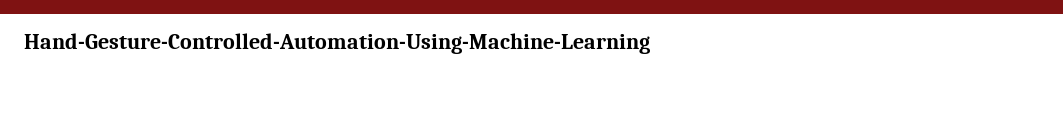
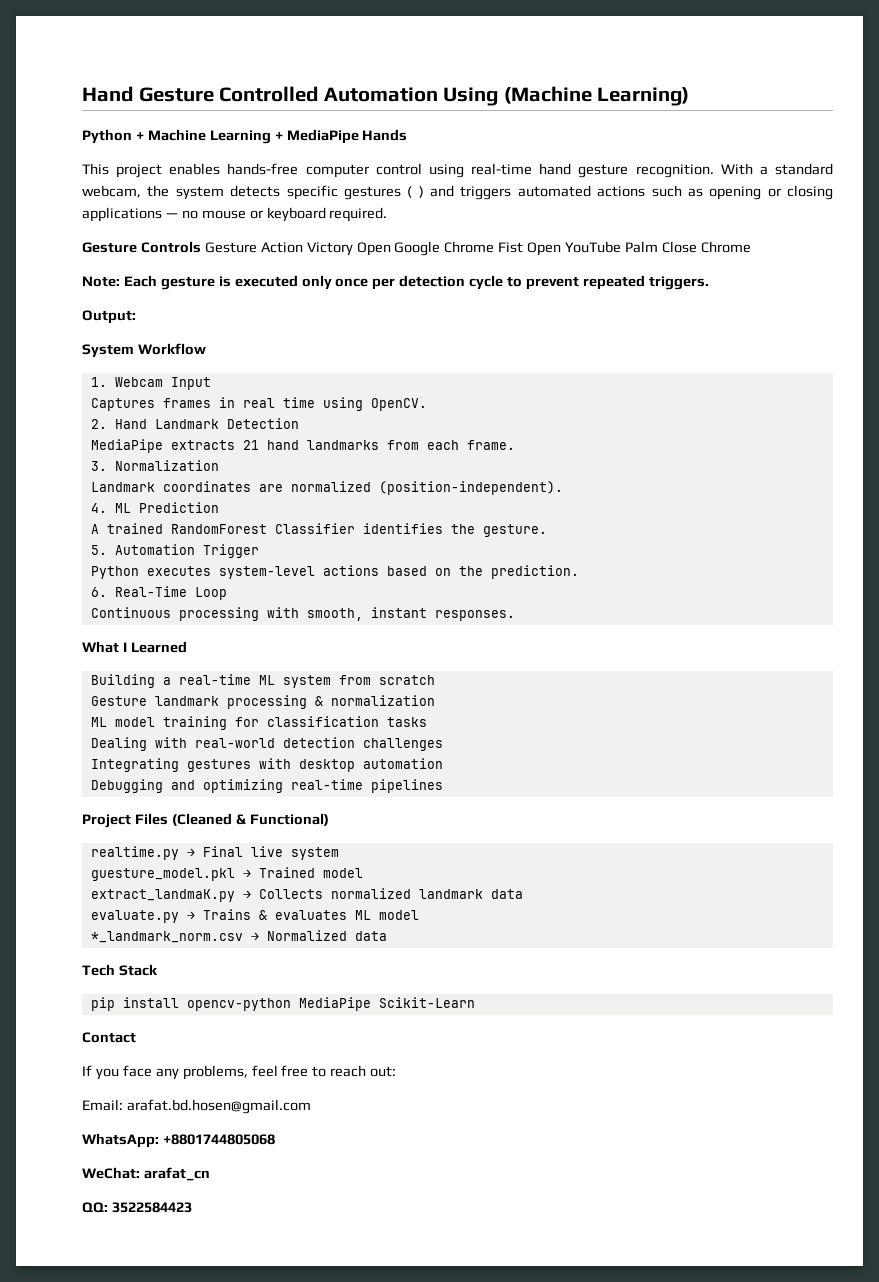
- Hand-Gesture-Controlled-Automation-Using-Machine-Learning
+ Hand Gesture Controlled Automation Using (Machine Learning)
+ Python + Machine Learning + MediaPipe Hands
+ This project enables hands-free computer control using real-time hand gesture recognition. With a standard webcam, the system detects specific gestures ( ) and triggers automated actions such as opening or closing applications — no mouse or keyboard required.
+ Gesture Controls Gesture Action Victory Open Google Chrome Fist Open YouTube Palm Close Chrome
+ Note: Each gesture is executed only once per detection cycle to prevent repeated triggers.
+ Output:
+ System Workflow
+ 1. Webcam Input
+ Captures frames in real time using OpenCV.
+ 2. Hand Landmark Detection
+ MediaPipe extracts 21 hand landmarks from each frame.
+ 3. Normalization
+ Landmark coordinates are normalized (position-independent).
+ 4. ML Prediction
+ A trained RandomForest Classifier identifies the gesture.
+ 5. Automation Trigger
+ Python executes system-level actions based on the prediction.
+ 6. Real-Time Loop
+ Continuous processing with smooth, instant responses.
+ What I Learned
+ Building a real-time ML system from scratch
+ Gesture landmark processing & normalization
+ ML model training for classification tasks
+ Dealing with real-world detection challenges
+ Integrating gestures with desktop automation
+ Debugging and optimizing real-time pipelines
+ Project Files (Cleaned & Functional)
+ realtime.py → Final live system
+ guesture_model.pkl → Trained model
+ extract_landmaK.py → Collects normalized landmark data
+ evaluate.py → Trains & evaluates ML model
+ *_landmark_norm.csv → Normalized data
+ Tech Stack
+ pip install opencv-python MediaPipe Scikit-Learn
+ Contact
+ If you face any problems, feel free to reach out:
+ Email: arafat.bd.hosen@gmail.com
+ WhatsApp: +8801744805068
+ WeChat: arafat_cn
+ QQ: 3522584423

